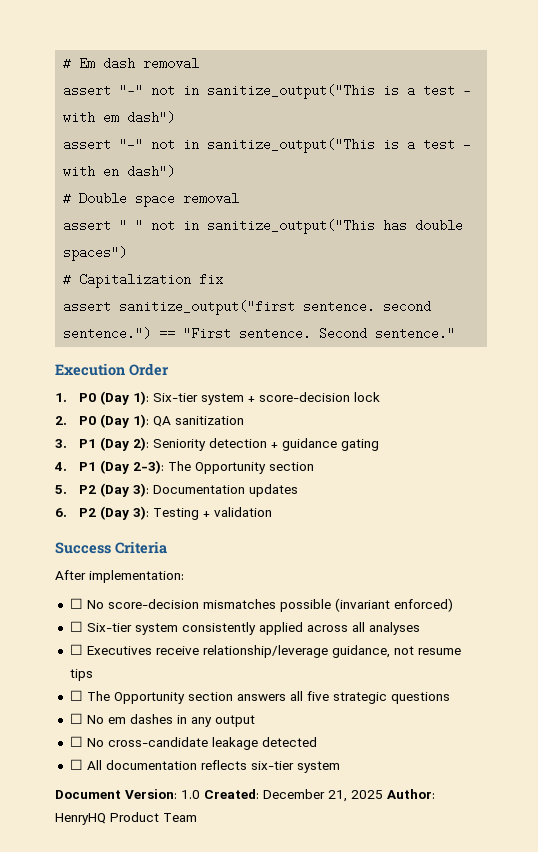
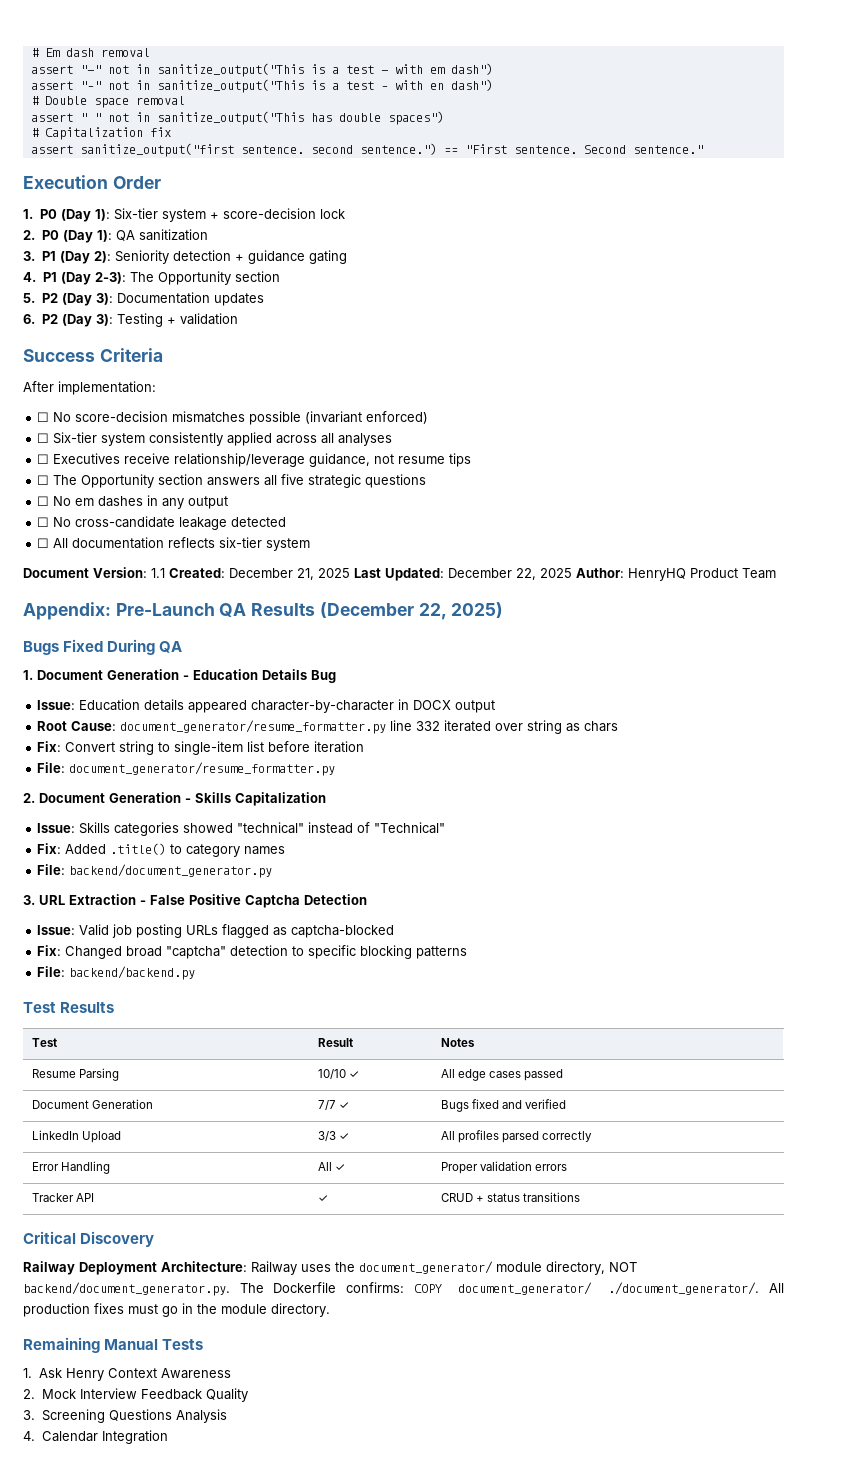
- Document Version: 1.0 Created: December 21, 2025 Author: HenryHQ Product Team
+ Document Version: 1.1 Created: December 21, 2025 Last Updated: December 22, 2025 Author: HenryHQ Product Team
+ Appendix: Pre-Launch QA Results (December 22, 2025)
+ Bugs Fixed During QA
+ 1. Document Generation - Education Details Bug
+ Issue: Education details appeared character-by-character in DOCX output
+ Root Cause: document_generator/resume_formatter.py line 332 iterated over string as chars
+ Fix: Convert string to single-item list before iteration
+ File: document_generator/resume_formatter.py
+ 2. Document Generation - Skills Capitalization
+ Issue: Skills categories showed "technical" instead of "Technical"
+ Fix: Added .title() to category names
+ File: backend/document_generator.py
+ 3. URL Extraction - False Positive Captcha Detection
+ Issue: Valid job posting URLs flagged as captcha-blocked
+ Fix: Changed broad "captcha" detection to specific blocking patterns
+ File: backend/backend.py
+ Test Results
+ Test | Result | Notes
+ Resume Parsing | 10/10 ✓ | All edge cases passed
+ Document Generation | 7/7 ✓ | Bugs fixed and verified
+ LinkedIn Upload | 3/3 ✓ | All profiles parsed correctly
+ Error Handling | All ✓ | Proper validation errors
+ Tracker API | ✓ | CRUD + status transitions
+ Critical Discovery
+ Railway Deployment Architecture: Railway uses the document_generator/ module directory, NOT backend/document_generator.py. The Dockerfile confirms: COPY document_generator/ ./document_generator/. All production fixes must go in the module directory.
+ Remaining Manual Tests
+ 1. Ask Henry Context Awareness
+ 2. Mock Interview Feedback Quality
+ 3. Screening Questions Analysis
+ 4. Calendar Integration

